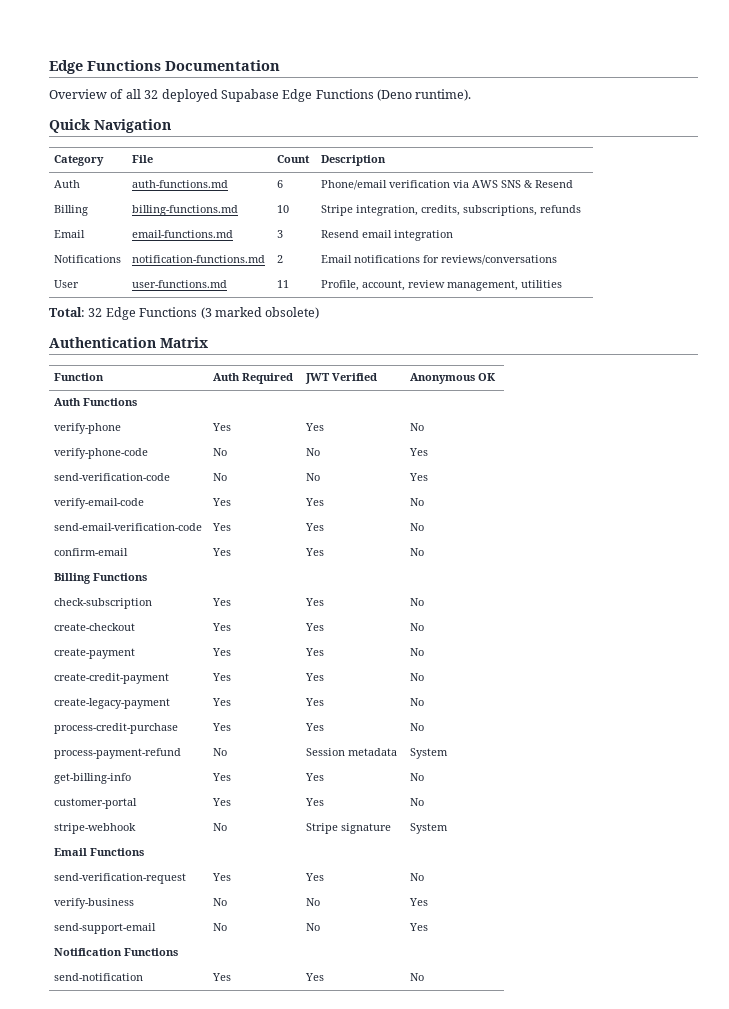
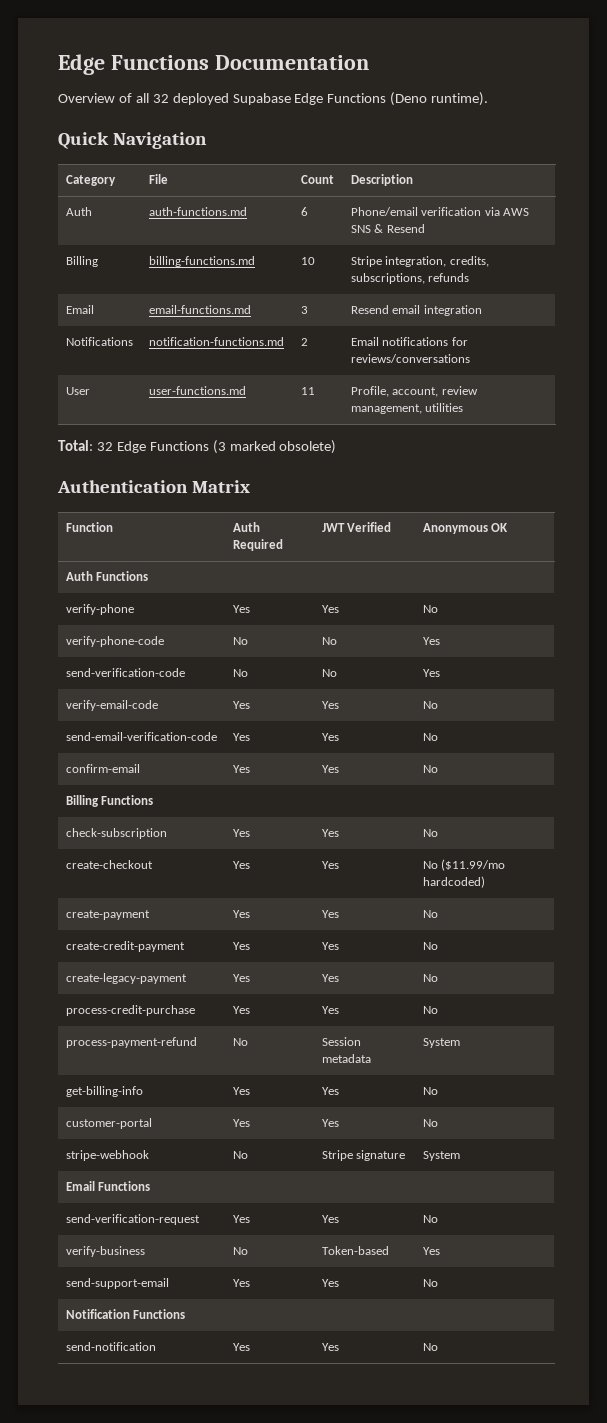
- create-checkout | Yes | Yes | No
+ create-checkout | Yes | Yes | No ($11.99/mo hardcoded)
- verify-business | No | No | Yes
+ verify-business | No | Token-based | Yes
- send-support-email | No | No | Yes
+ send-support-email | Yes | Yes | No

